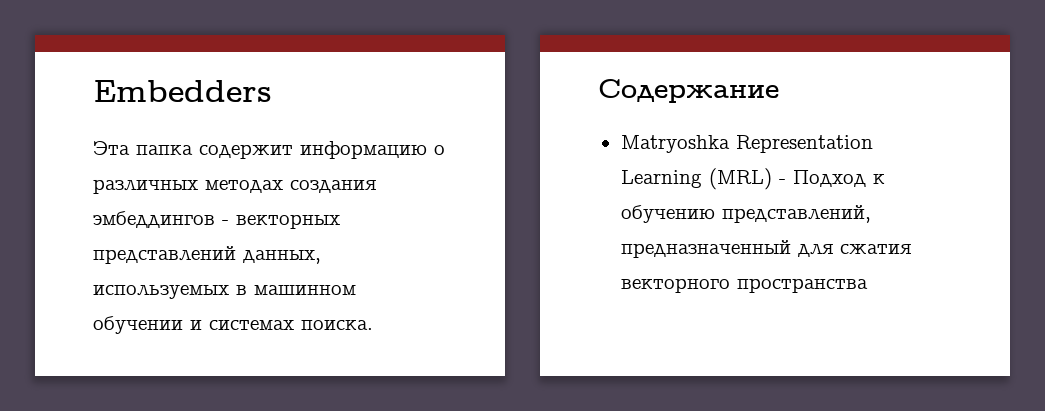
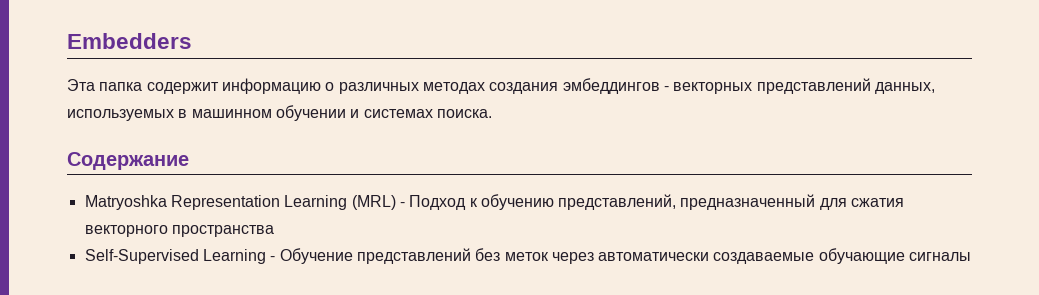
+ Self-Supervised Learning - Обучение представлений без меток через автоматически создаваемые обучающие сигналы

